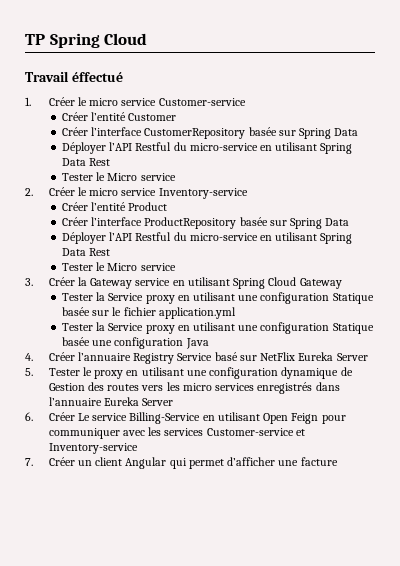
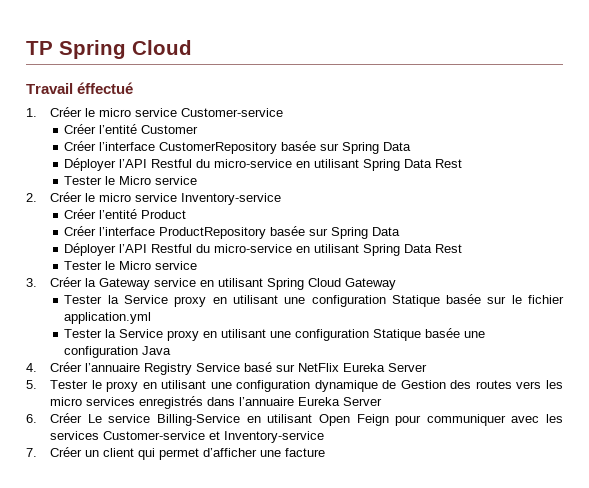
- 7. Créer un client Angular qui permet d’afficher une facture
+ 7. Créer un client qui permet d’afficher une facture

